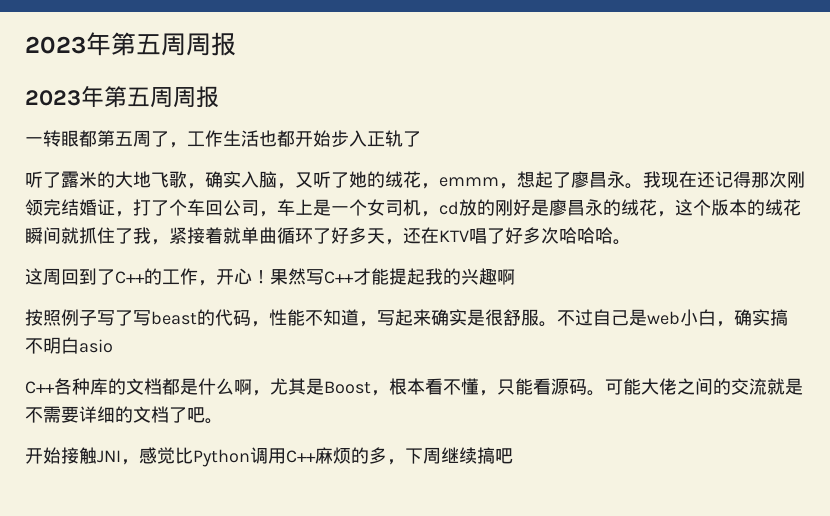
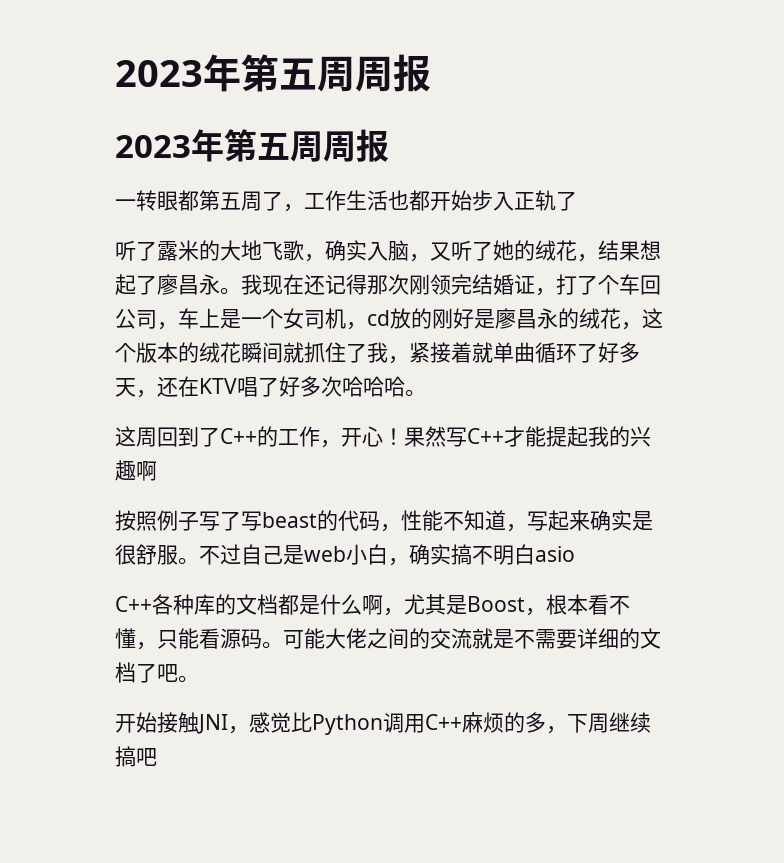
- 听了露米的大地飞歌，确实入脑，又听了她的绒花，emmm，想起了廖昌永。
+ 听了露米的大地飞歌，确实入脑，又听了她的绒花，结果想起了廖昌永。

